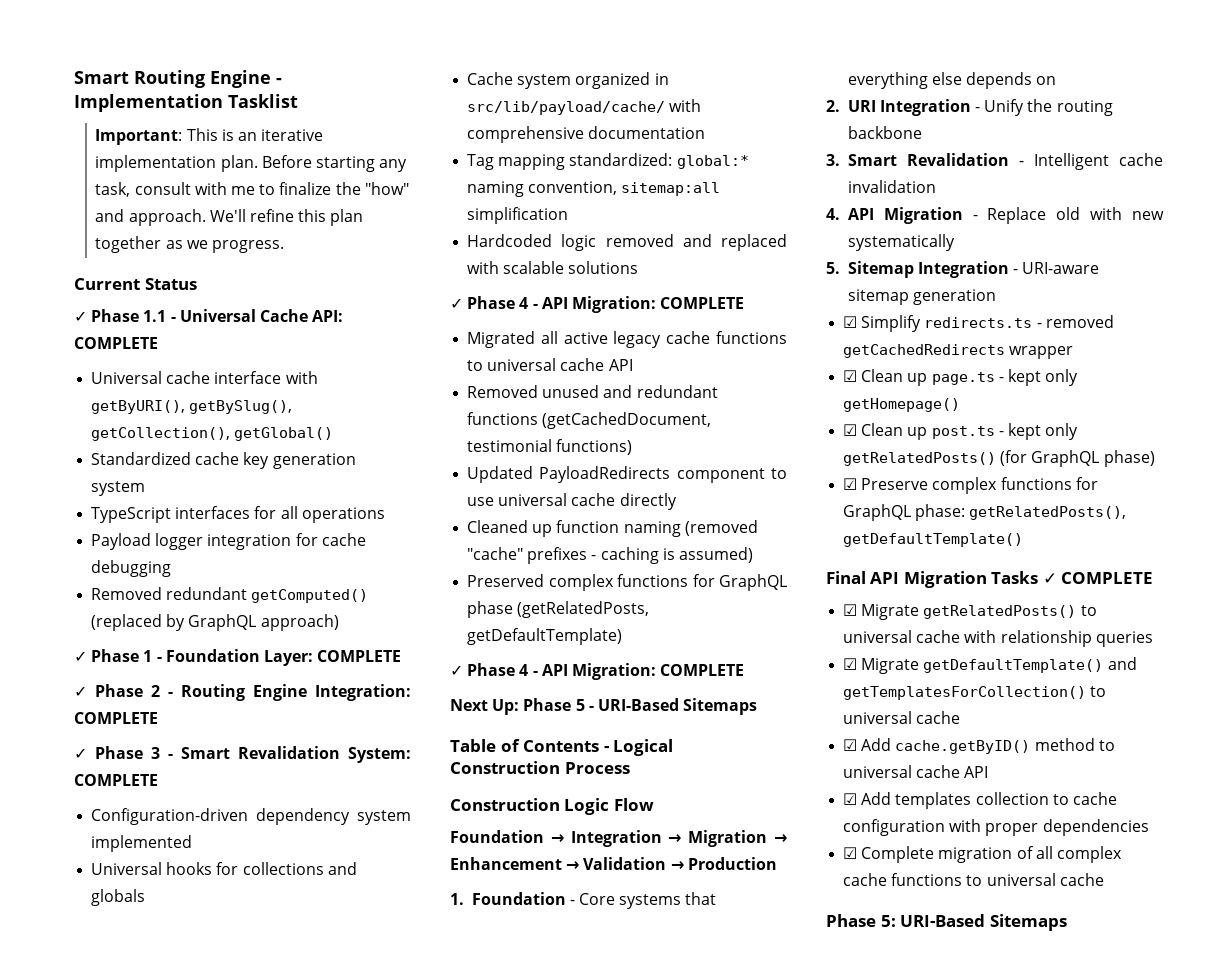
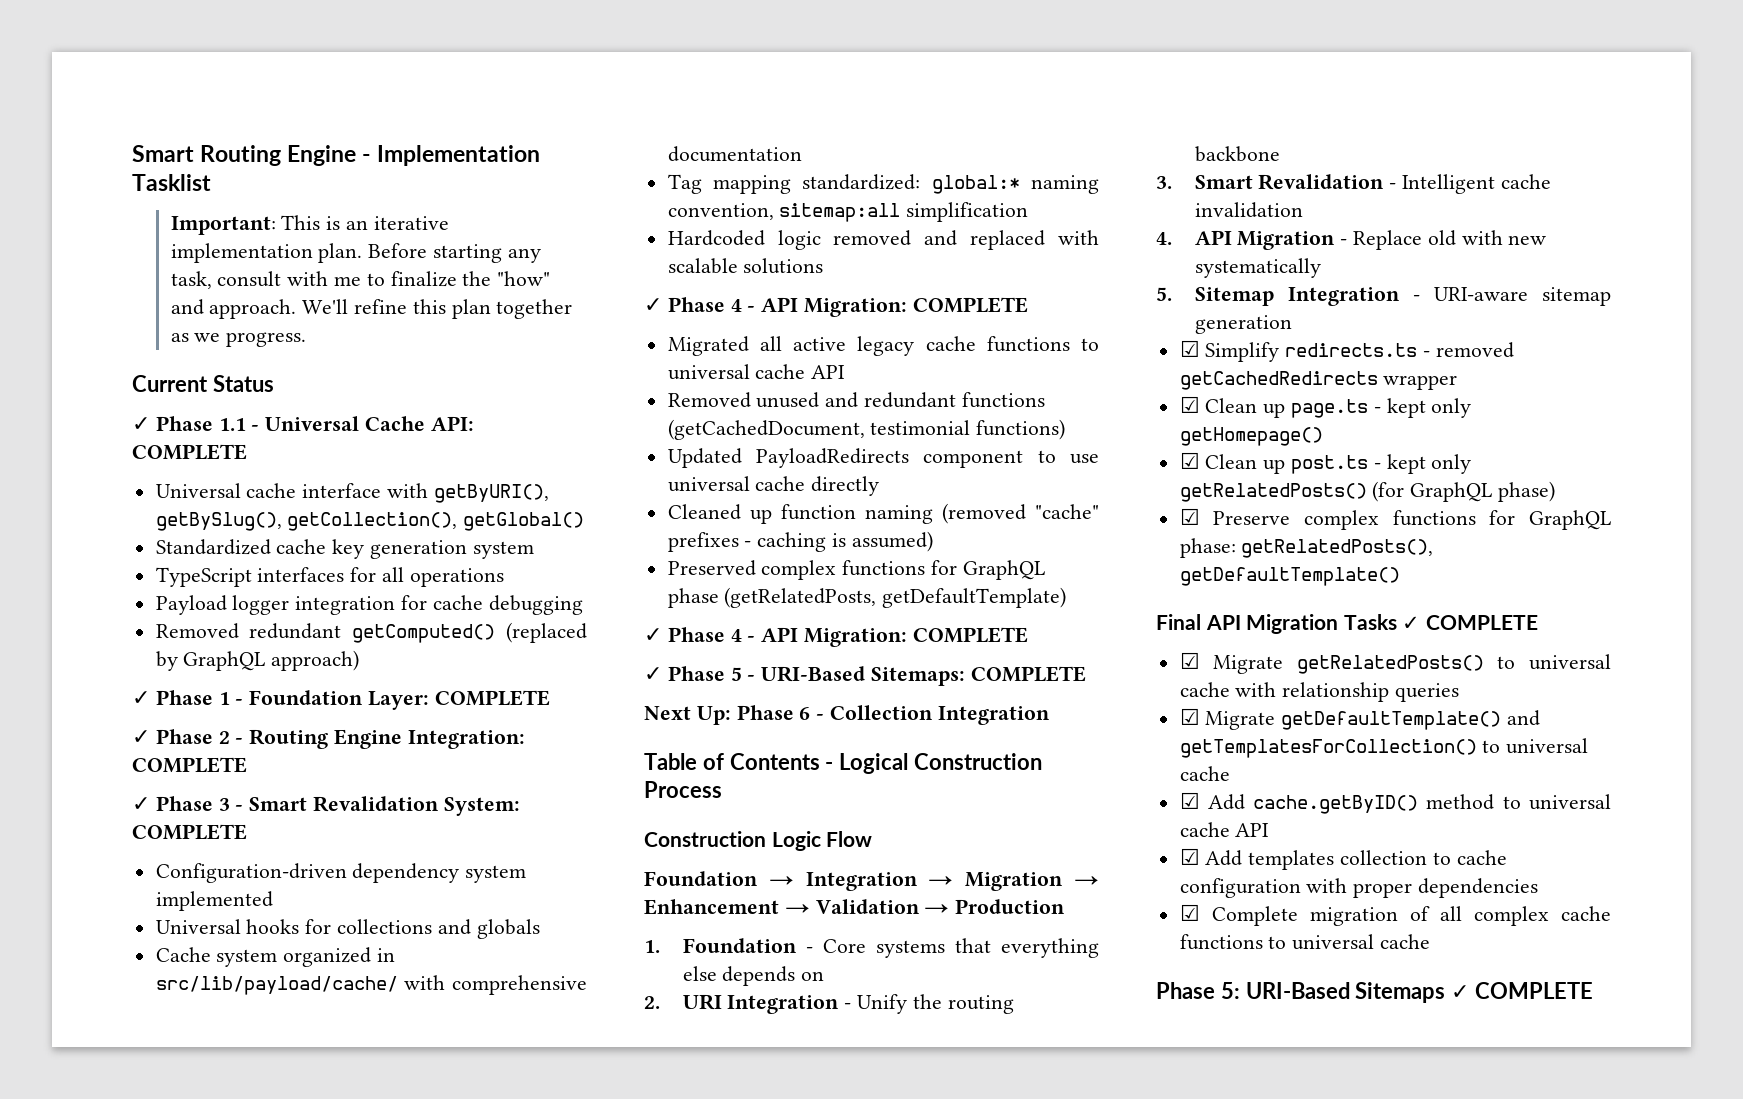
- Next Up: Phase 5 - URI-Based Sitemaps
+ ✓ Phase 5 - URI-Based Sitemaps: COMPLETE
+ Next Up: Phase 6 - Collection Integration
- Phase 5: URI-Based Sitemaps
+ Phase 5: URI-Based Sitemaps ✓ COMPLETE

